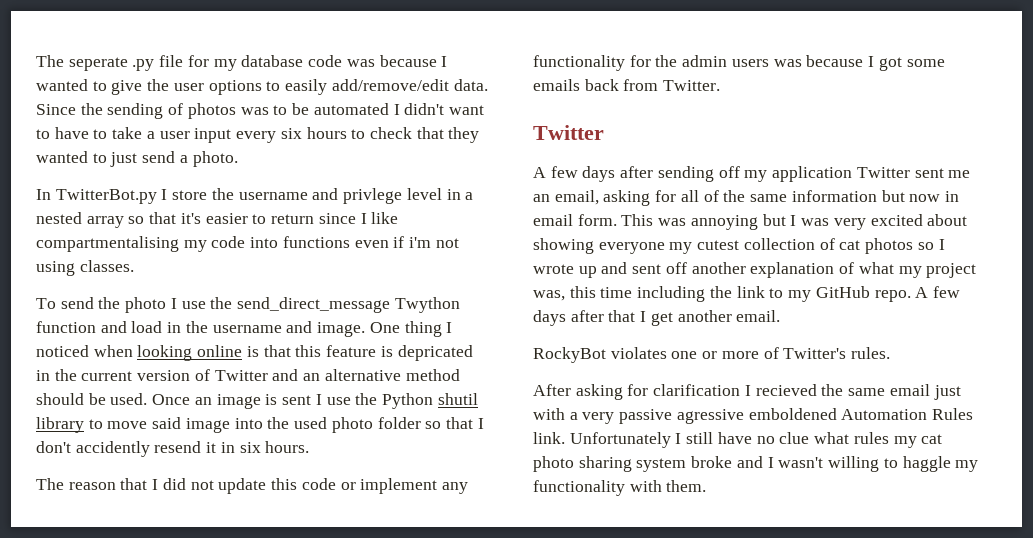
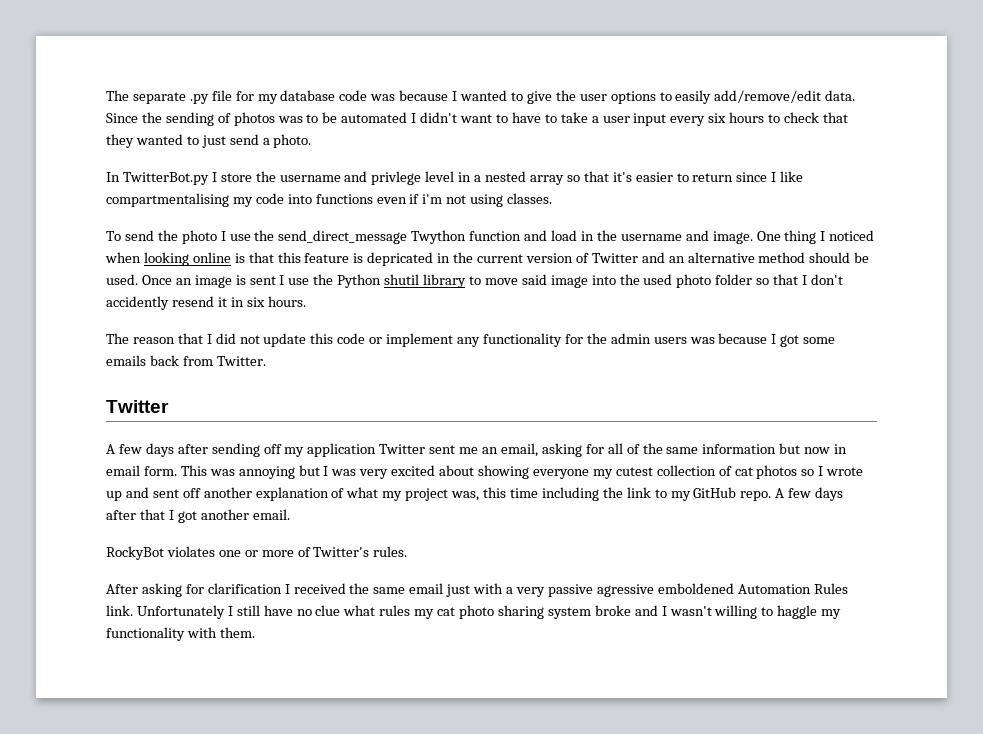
- The seperate .py file for my database code was because I wanted to give the user options to easily add/remove/edit data.
+ The separate .py file for my database code was because I wanted to give the user options to easily add/remove/edit data.
- A few days after that I get another email.
+ A few days after that I got another email.
- After asking for clarification I recieved the same email just with a very passive agressive emboldened Automation Rules link.
+ After asking for clarification I received the same email just with a very passive agressive emboldened Automation Rules link.

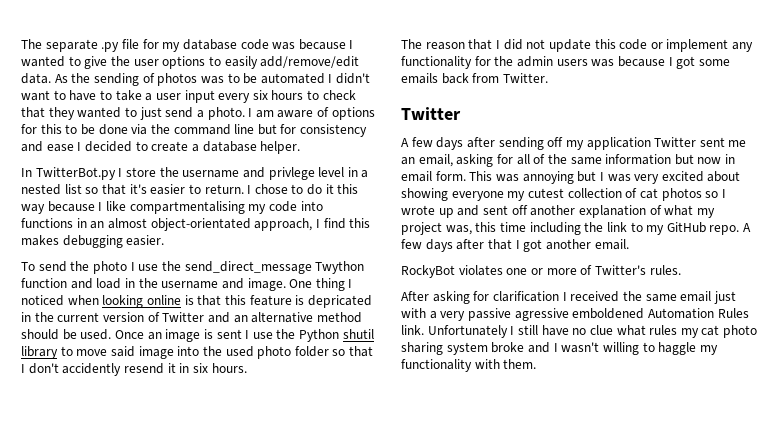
- Since the sending of photos was to be automated I didn't want to have to take a user input every six hours to check that they wanted to just send a photo.
+ As the sending of photos was to be automated I didn't want to have to take a user input every six hours to check that they wanted to just send a photo. I am aware of options for this to be done via the command line but for consistency and ease I decided to create a database helper.
- In TwitterBot.py I store the username and privlege level in a nested array so that it's easier to return since I like compartmentalising my code into functions even if i'm not using classes.
+ In TwitterBot.py I store the username and privlege level in a nested list so that it's easier to return. I chose to do it this way because I like compartmentalising my code into functions in an almost object-orientated approach, I find this makes debugging easier.

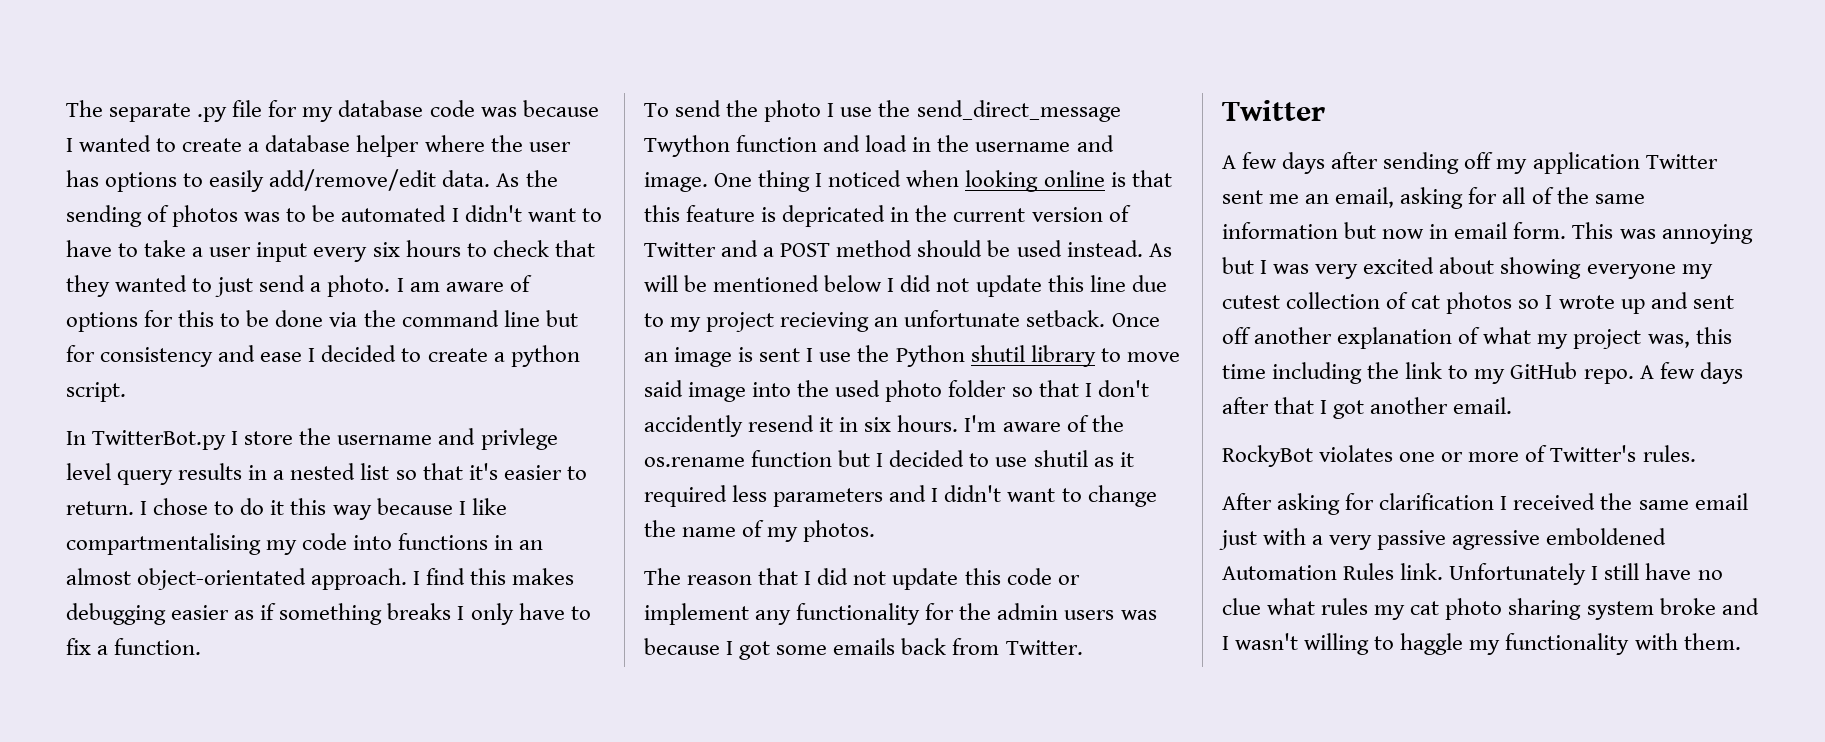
- The separate .py file for my database code was because I wanted to give the user options to easily add/remove/edit data.
+ The separate .py file for my database code was because I wanted to create a database helper where the user has options to easily add/remove/edit data.
- I am aware of options for this to be done via the command line but for consistency and ease I decided to create a database helper.
+ I am aware of options for this to be done via the command line but for consistency and ease I decided to create a python script.
- In TwitterBot.py I store the username and privlege level in a nested list so that it's easier to return.
+ In TwitterBot.py I store the username and privlege level query results in a nested list so that it's easier to return.
- I chose to do it this way because I like compartmentalising my code into functions in an almost object-orientated approach, I find this makes debugging easier.
+ I chose to do it this way because I like compartmentalising my code into functions in an almost object-orientated approach. I find this makes debugging easier as if something breaks I only have to fix a function.
- One thing I noticed when looking online is that this feature is depricated in the current version of Twitter and an alternative method should be used.
+ One thing I noticed when looking online is that this feature is depricated in the current version of Twitter and a POST method should be used instead. As will be mentioned below I did not update this line due to my project recieving an unfortunate setback.
+ I'm aware of the os.rename function but I decided to use shutil as it required less parameters and I didn't want to change the name of my photos.

